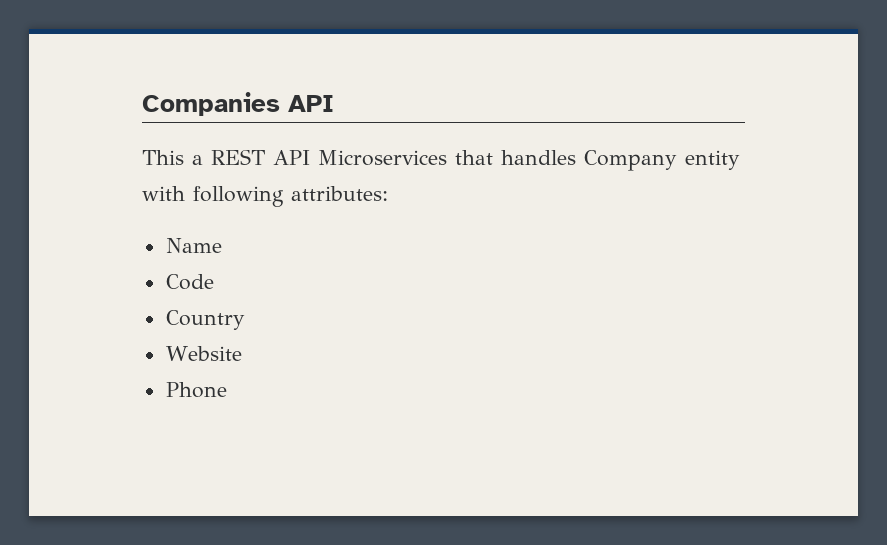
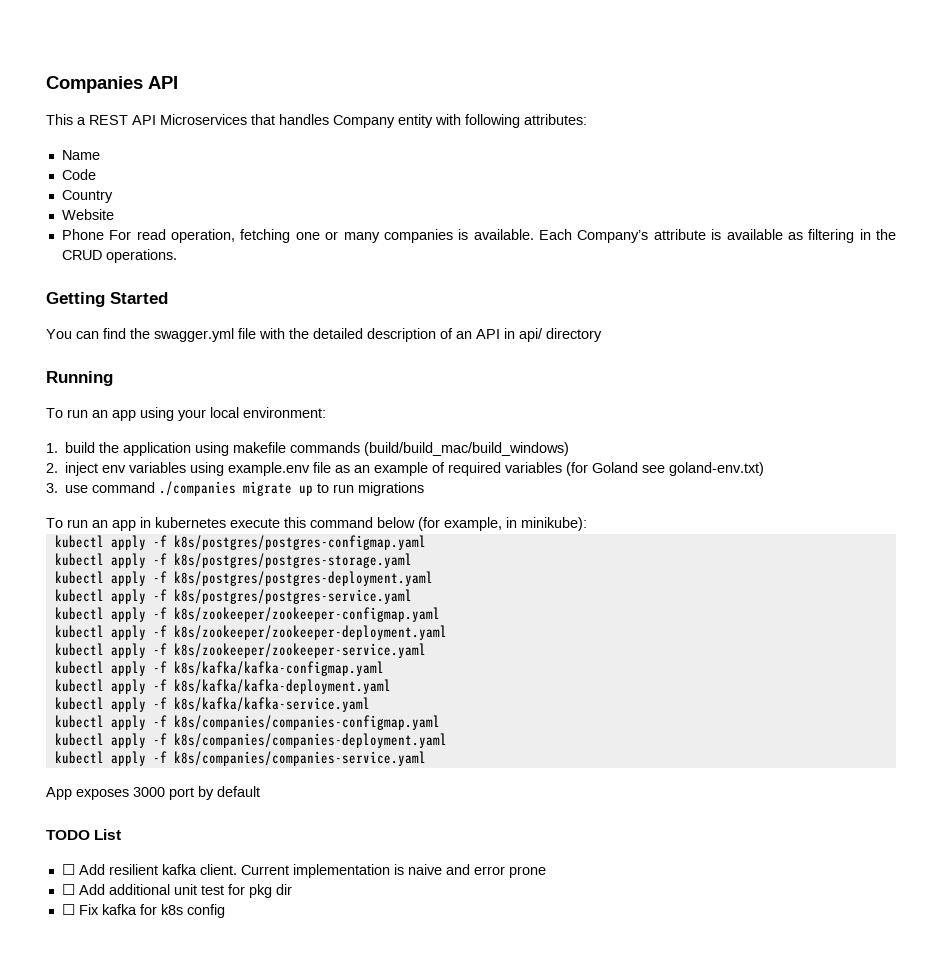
- Phone
+ Phone For read operation, fetching one or many companies is available. Each Company’s attribute is available as filtering in the CRUD operations.
+ Getting Started
+ You can find the swagger.yml file with the detailed description of an API in api/ directory
+ Running
+ To run an app using your local environment:
+ 1. build the application using makefile commands (build/build_mac/build_windows)
+ 2. inject env variables using example.env file as an example of required variables (for Goland see goland-env.txt)
+ 3. use command ./companies migrate up to run migrations
+ To run an app in kubernetes execute this command below (for example, in minikube):
+ kubectl apply -f k8s/postgres/postgres-configmap.yaml
+ kubectl apply -f k8s/postgres/postgres-storage.yaml
+ kubectl apply -f k8s/postgres/postgres-deployment.yaml
+ kubectl apply -f k8s/postgres/postgres-service.yaml
+ kubectl apply -f k8s/zookeeper/zookeeper-configmap.yaml
+ kubectl apply -f k8s/zookeeper/zookeeper-deployment.yaml
+ kubectl apply -f k8s/zookeeper/zookeeper-service.yaml
+ kubectl apply -f k8s/kafka/kafka-configmap.yaml
+ kubectl apply -f k8s/kafka/kafka-deployment.yaml
+ kubectl apply -f k8s/kafka/kafka-service.yaml
+ kubectl apply -f k8s/companies/companies-configmap.yaml
+ kubectl apply -f k8s/companies/companies-deployment.yaml
+ kubectl apply -f k8s/companies/companies-service.yaml
+ App exposes 3000 port by default
+ TODO List
+ ☐ Add resilient kafka client. Current implementation is naive and error prone
+ ☐ Add additional unit test for pkg dir
+ ☐ Fix kafka for k8s config

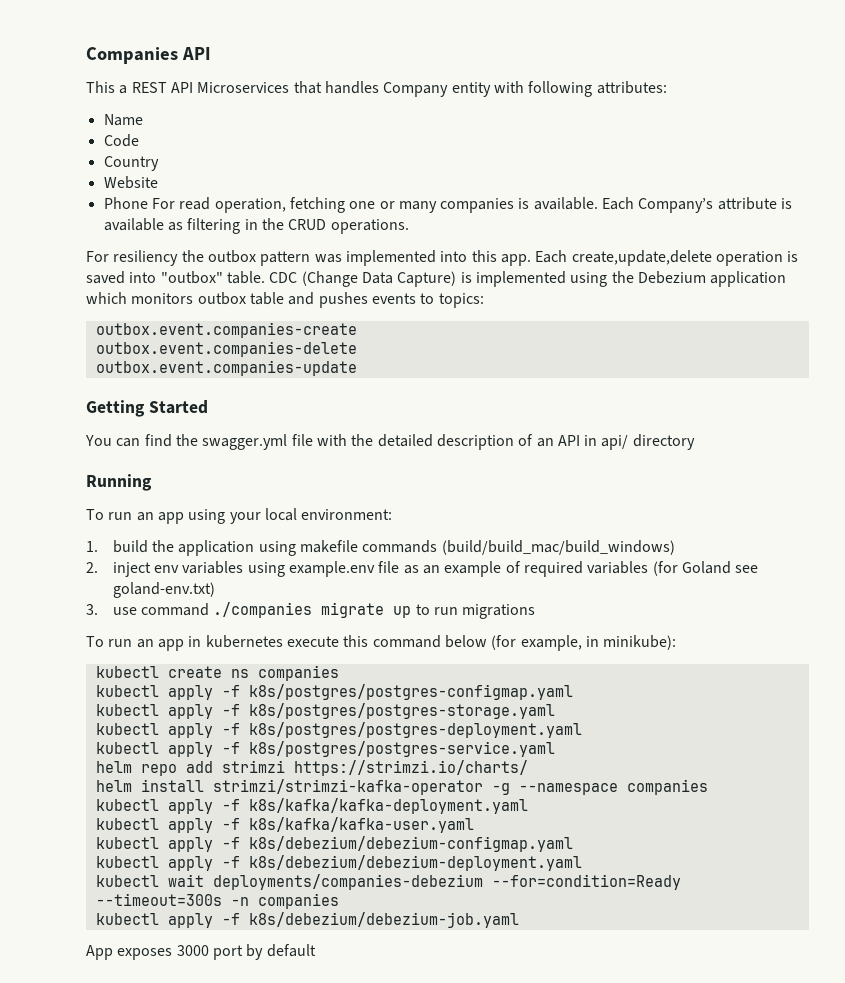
+ For resiliency the outbox pattern was implemented into this app. Each create,update,delete operation is saved into "outbox" table. CDC (Change Data Capture) is implemented using the Debezium application which monitors outbox table and pushes events to topics:
+ outbox.event.companies-create
+ outbox.event.companies-delete
+ outbox.event.companies-update
+ kubectl create ns companies
- kubectl apply -f k8s/zookeeper/zookeeper-configmap.yaml
- kubectl apply -f k8s/zookeeper/zookeeper-deployment.yaml
- kubectl apply -f k8s/zookeeper/zookeeper-service.yaml
- kubectl apply -f k8s/kafka/kafka-configmap.yaml
+ helm repo add strimzi https://strimzi.io/charts/
+ helm install strimzi/strimzi-kafka-operator -g --namespace companies
- kubectl apply -f k8s/kafka/kafka-service.yaml
- kubectl apply -f k8s/companies/companies-configmap.yaml
- kubectl apply -f k8s/companies/companies-deployment.yaml
- kubectl apply -f k8s/companies/companies-service.yaml
+ kubectl apply -f k8s/kafka/kafka-user.yaml
+ kubectl apply -f k8s/debezium/debezium-configmap.yaml
+ kubectl apply -f k8s/debezium/debezium-deployment.yaml
+ kubectl wait deployments/companies-debezium --for=condition=Ready --timeout=300s -n companies
+ kubectl apply -f k8s/debezium/debezium-job.yaml
- TODO List
- ☐ Add resilient kafka client. Current implementation is naive and error prone
- ☐ Add additional unit test for pkg dir
- ☐ Fix kafka for k8s config

